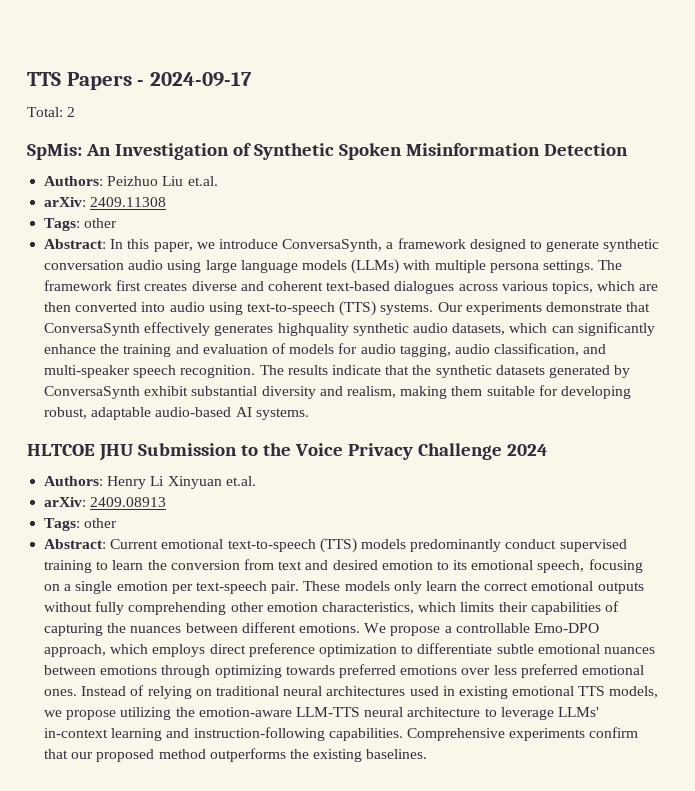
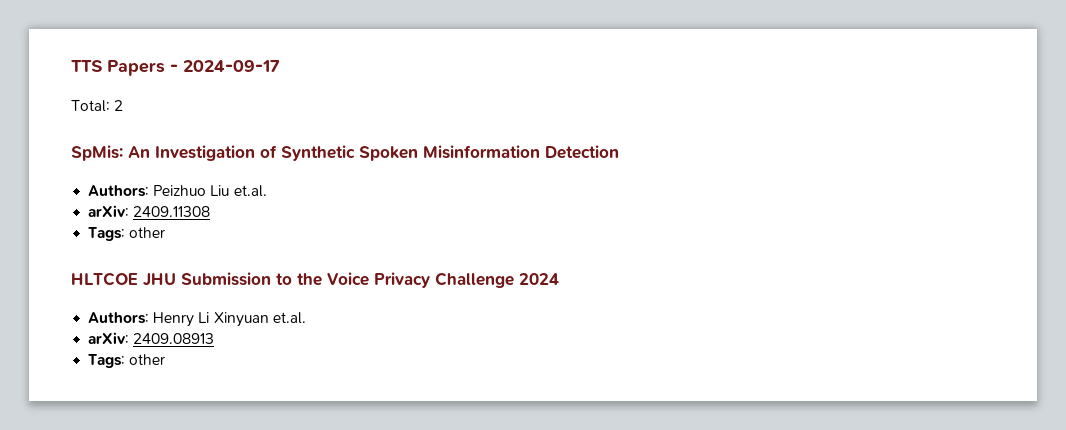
- Abstract: In this paper, we introduce ConversaSynth, a framework designed to generate synthetic conversation audio using large language models (LLMs) with multiple persona settings. The framework first creates diverse and coherent text-based dialogues across various topics, which are then converted into audio using text-to-speech (TTS) systems. Our experiments demonstrate that ConversaSynth effectively generates highquality synthetic audio datasets, which can significantly enhance the training and evaluation of models for audio tagging, audio classification, and multi-speaker speech recognition. The results indicate that the synthetic datasets generated by ConversaSynth exhibit substantial diversity and realism, making them suitable for developing robust, adaptable audio-based AI systems.
- Abstract: Current emotional text-to-speech (TTS) models predominantly conduct supervised training to learn the conversion from text and desired emotion to its emotional speech, focusing on a single emotion per text-speech pair. These models only learn the correct emotional outputs without fully comprehending other emotion characteristics, which limits their capabilities of capturing the nuances between different emotions. We propose a controllable Emo-DPO approach, which employs direct preference optimization to differentiate subtle emotional nuances between emotions through optimizing towards preferred emotions over less preferred emotional ones. Instead of relying on traditional neural architectures used in existing emotional TTS models, we propose utilizing the emotion-aware LLM-TTS neural architecture to leverage LLMs' in-context learning and instruction-following capabilities. Comprehensive experiments confirm that our proposed method outperforms the existing baselines.

